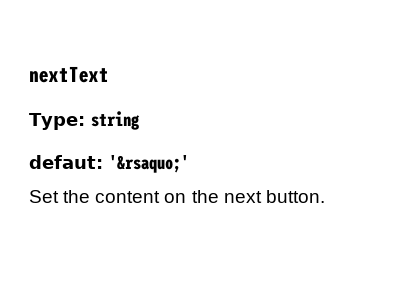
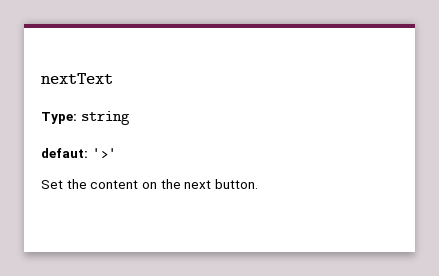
- defaut: '&rsaquo;'
+ defaut: '›'

